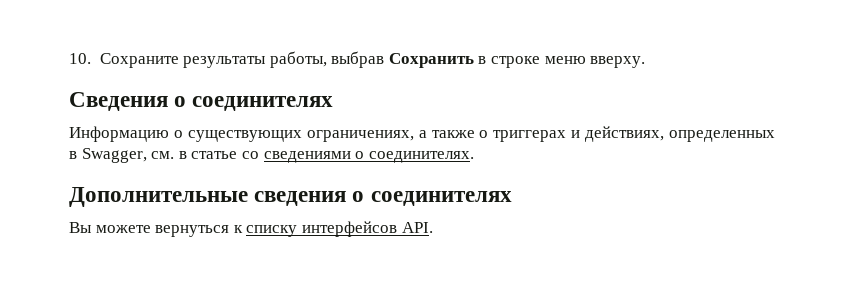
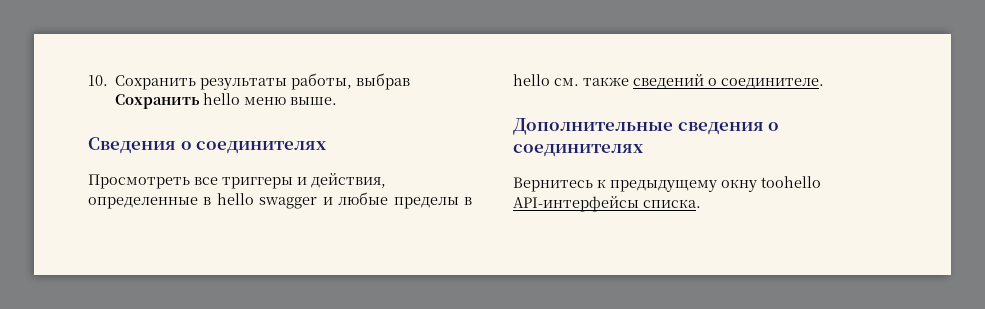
- 10. Сохраните результаты работы, выбрав Сохранить в строке меню вверху.
+ 10. Сохранить результаты работы, выбрав Сохранить hello меню выше.
- Информацию о существующих ограничениях, а также о триггерах и действиях, определенных в Swagger, см. в статье со сведениями о соединителях.
+ Просмотреть все триггеры и действия, определенные в hello swagger и любые пределы в hello см. также сведений о соединителе.
  Дополнительные сведения о соединителях
- Вы можете вернуться к списку интерфейсов API.
+ Вернитесь к предыдущему окну toohello API-интерфейсы списка.

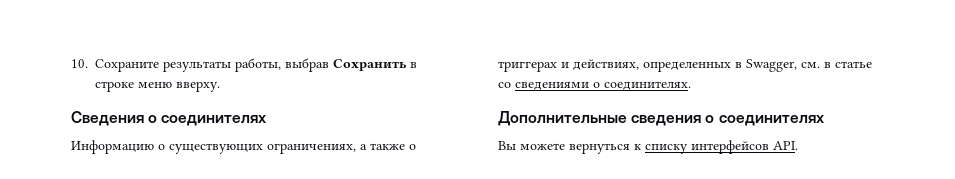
- 10. Сохранить результаты работы, выбрав Сохранить hello меню выше.
+ 10. Сохраните результаты работы, выбрав Сохранить в строке меню вверху.
- Просмотреть все триггеры и действия, определенные в hello swagger и любые пределы в hello см. также сведений о соединителе.
+ Информацию о существующих ограничениях, а также о триггерах и действиях, определенных в Swagger, см. в статье со сведениями о соединителях.
  Дополнительные сведения о соединителях
- Вернитесь к предыдущему окну toohello API-интерфейсы списка.
+ Вы можете вернуться к списку интерфейсов API.

